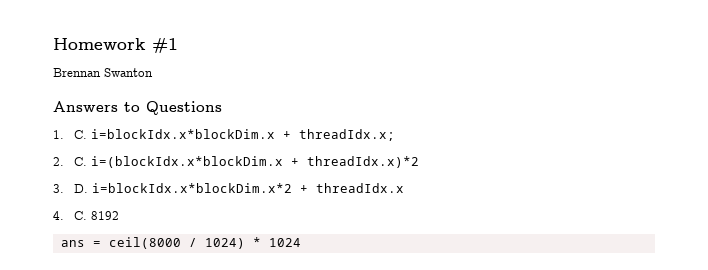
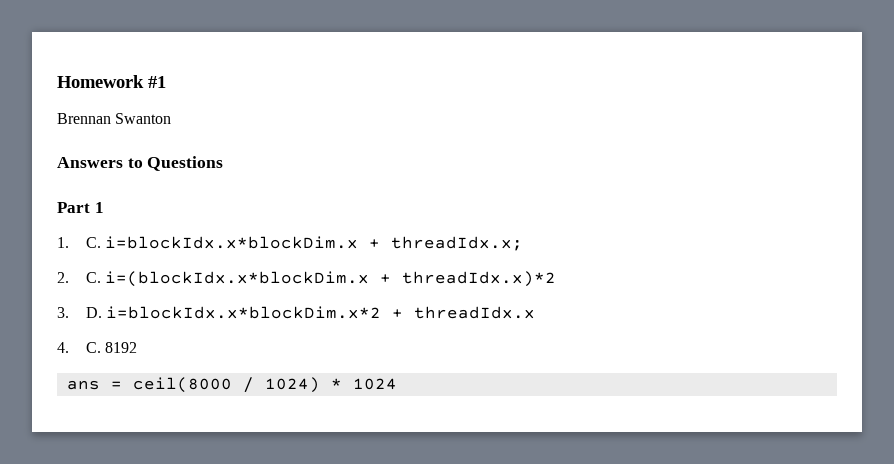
+ Part 1

